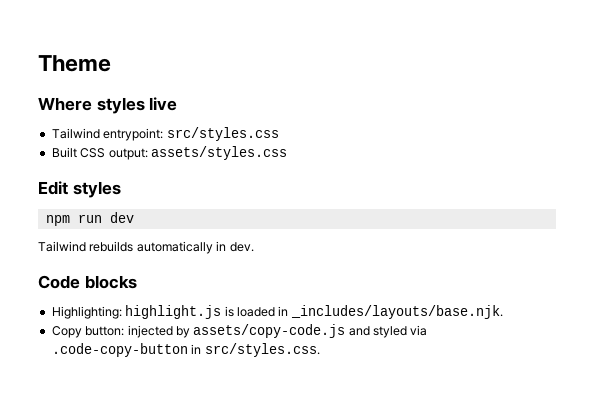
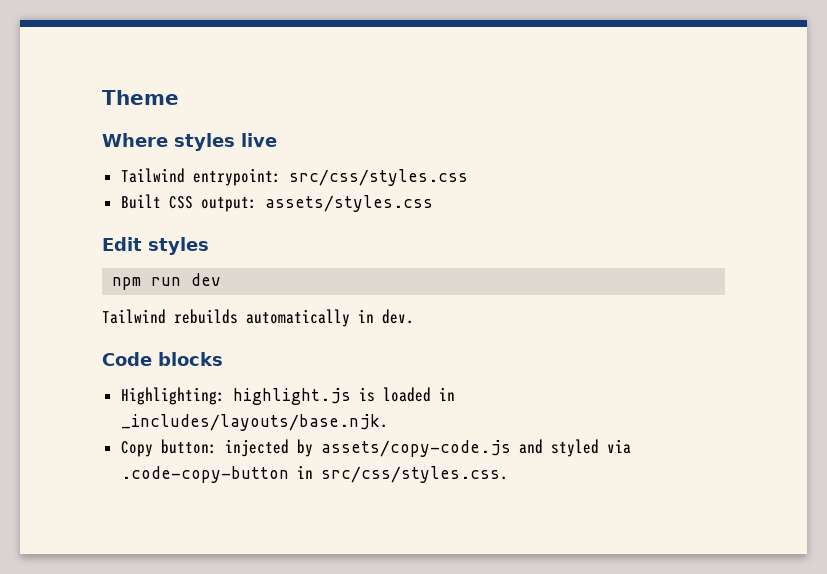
- Tailwind entrypoint: src/styles.css
+ Tailwind entrypoint: src/css/styles.css
- Copy button: injected by assets/copy-code.js and styled via .code-copy-button in src/styles.css.
+ Copy button: injected by assets/copy-code.js and styled via .code-copy-button in src/css/styles.css.

